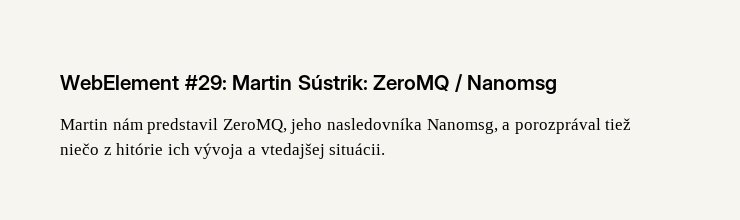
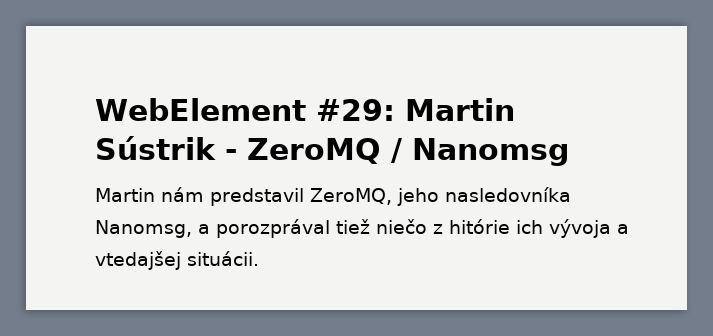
- WebElement #29: Martin Sústrik: ZeroMQ / Nanomsg
+ WebElement #29: Martin Sústrik - ZeroMQ / Nanomsg

